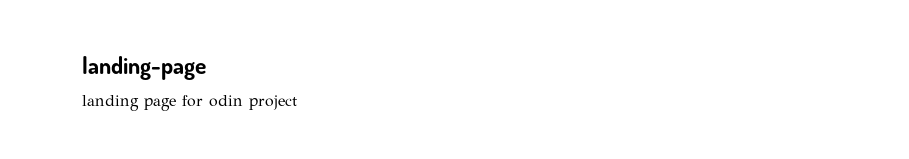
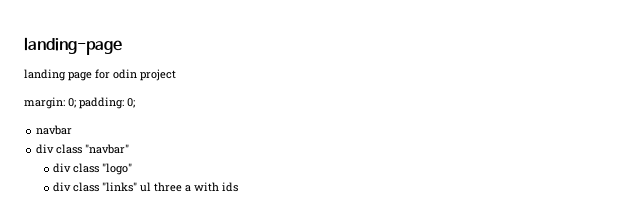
+ margin: 0; padding: 0;
+ navbar
+ div class "navbar"
+ div class "logo"
+ div class "links" ul three a with ids

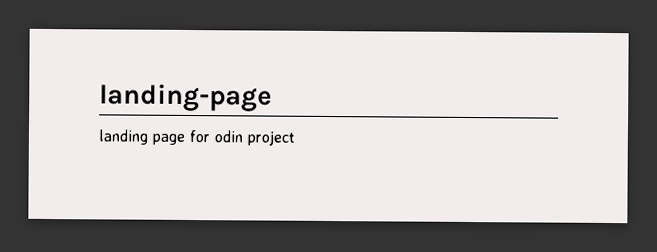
- margin: 0; padding: 0;
- navbar
- div class "navbar"
- div class "logo"
- div class "links" ul three a with ids

